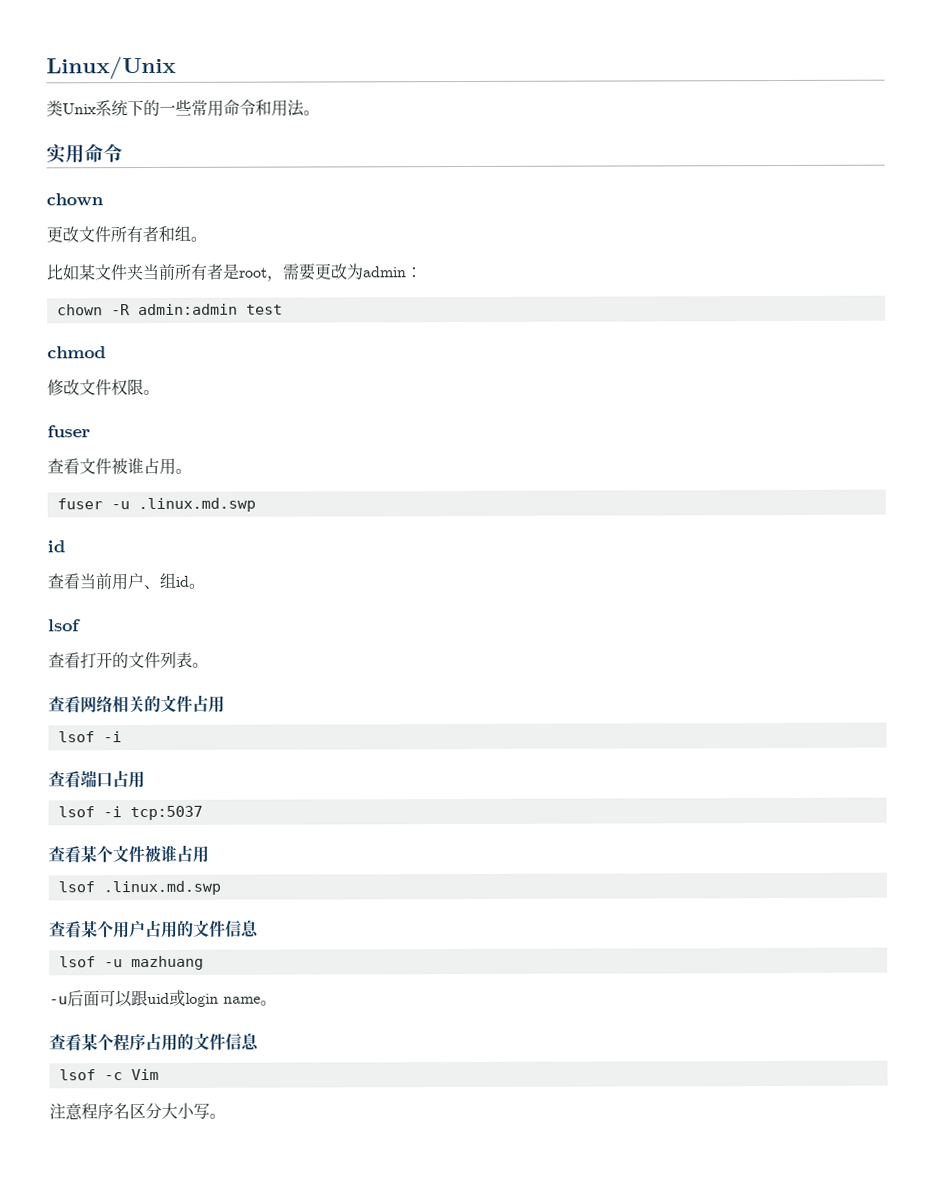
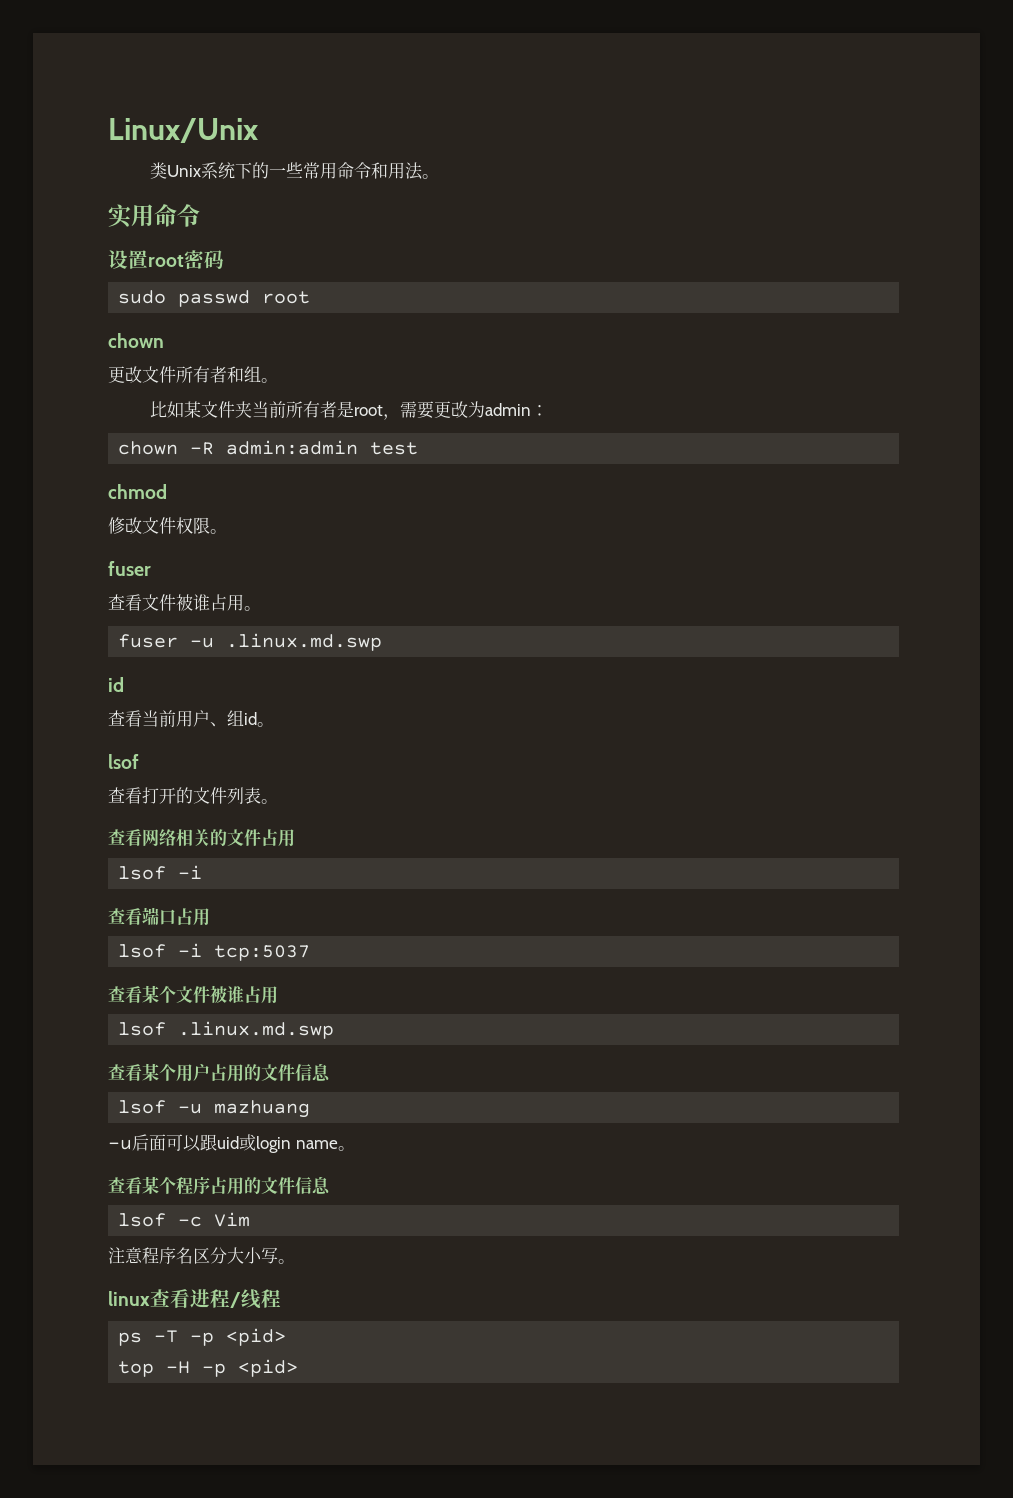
+ 设置root密码
+ sudo passwd root
+ linux查看进程/线程
+ ps -T -p <pid>
+ top -H -p <pid>

